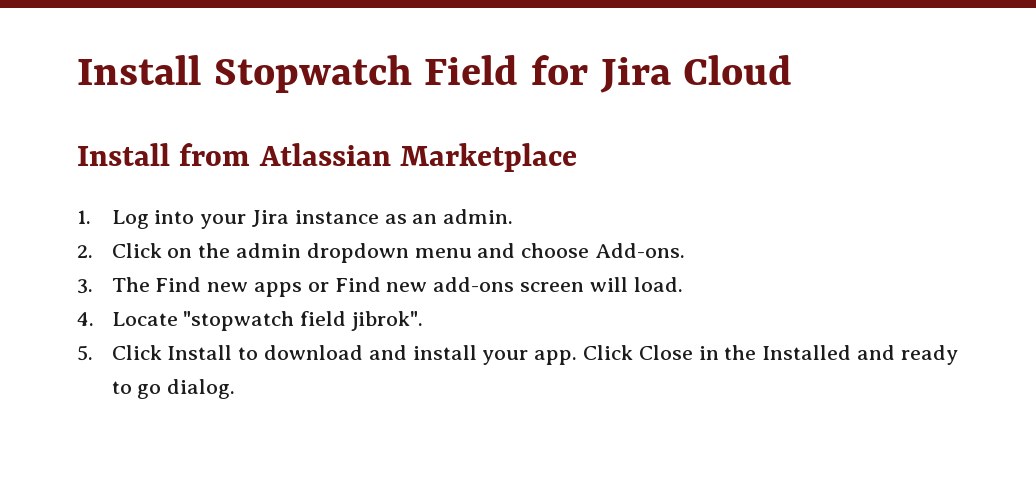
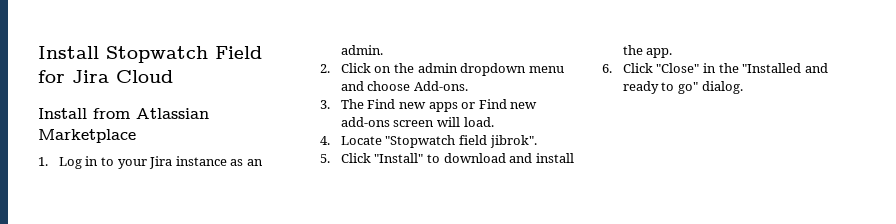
- 1. Log into your Jira instance as an admin.
+ 1. Log in to your Jira instance as an admin.
- 4. Locate "stopwatch field jibrok".
+ 4. Locate "Stopwatch field jibrok".
- 5. Click Install to download and install your app. Click Close in the Installed and ready to go dialog.
+ 5. Click "Install" to download and install the app.
+ 6. Click "Close" in the "Installed and ready to go" dialog.

